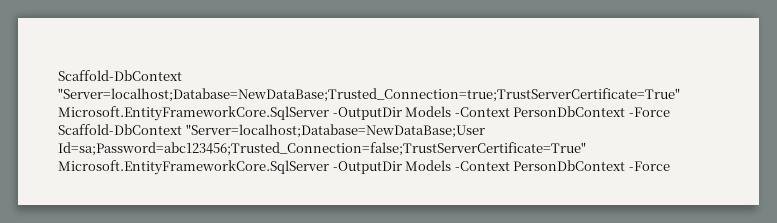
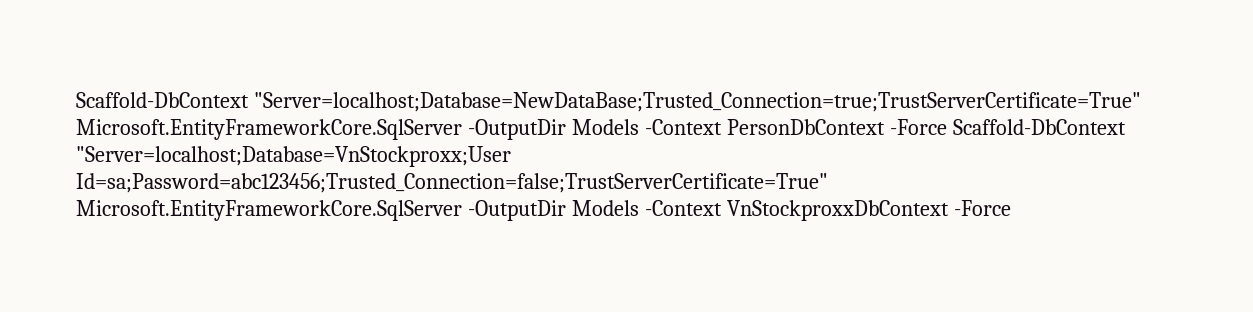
- Scaffold-DbContext "Server=localhost;Database=NewDataBase;Trusted_Connection=true;TrustServerCertificate=True" Microsoft.EntityFrameworkCore.SqlServer -OutputDir Models -Context PersonDbContext -Force Scaffold-DbContext "Server=localhost;Database=NewDataBase;User Id=sa;Password=abc123456;Trusted_Connection=false;TrustServerCertificate=True" Microsoft.EntityFrameworkCore.SqlServer -OutputDir Models -Context PersonDbContext -Force
+ Scaffold-DbContext "Server=localhost;Database=NewDataBase;Trusted_Connection=true;TrustServerCertificate=True" Microsoft.EntityFrameworkCore.SqlServer -OutputDir Models -Context PersonDbContext -Force Scaffold-DbContext "Server=localhost;Database=VnStockproxx;User Id=sa;Password=abc123456;Trusted_Connection=false;TrustServerCertificate=True" Microsoft.EntityFrameworkCore.SqlServer -OutputDir Models -Context VnStockproxxDbContext -Force

